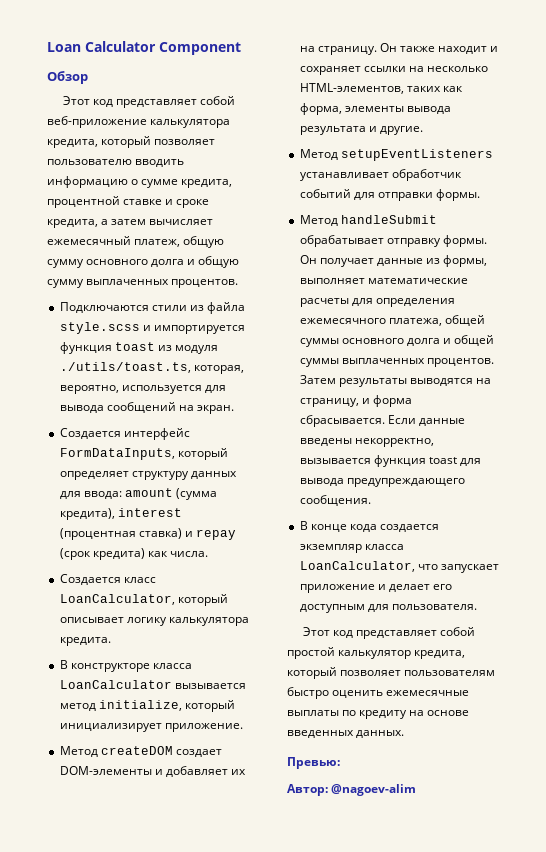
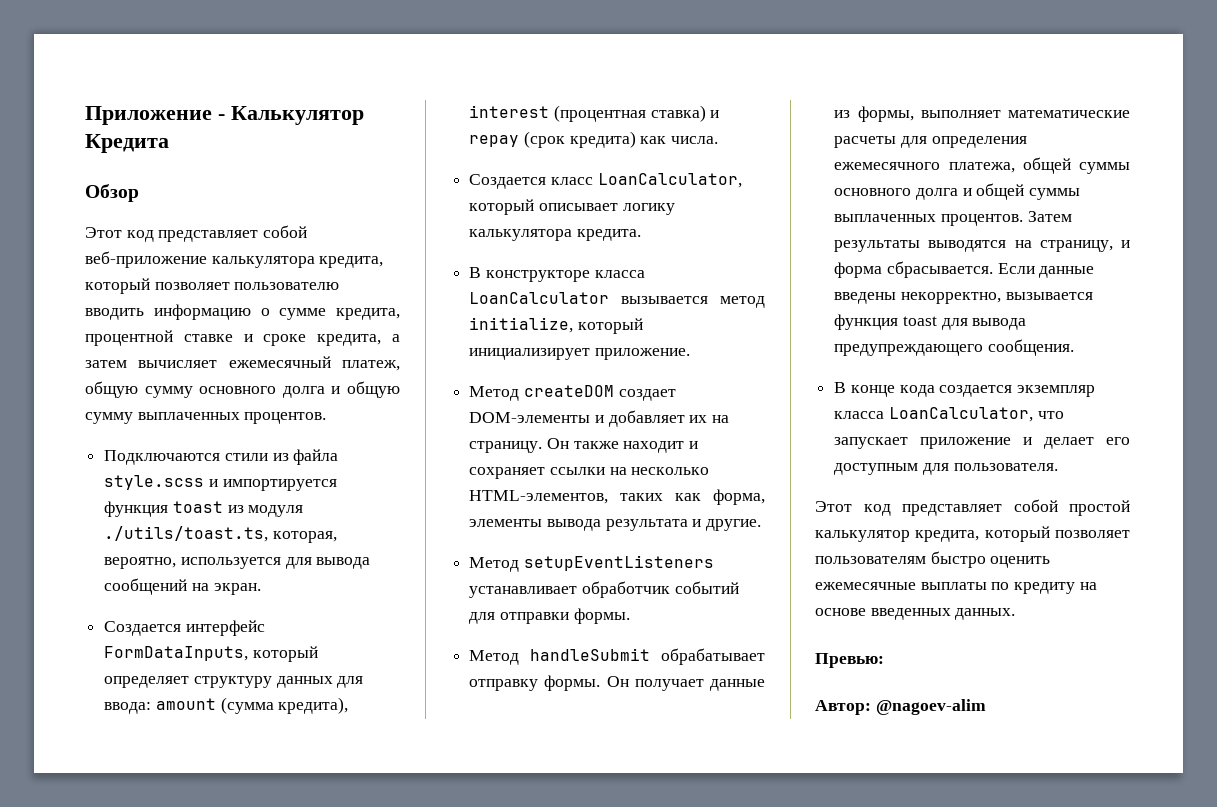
- Loan Calculator Component
+ Приложение - Калькулятор Кредита

